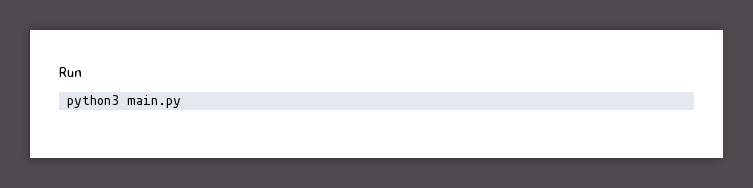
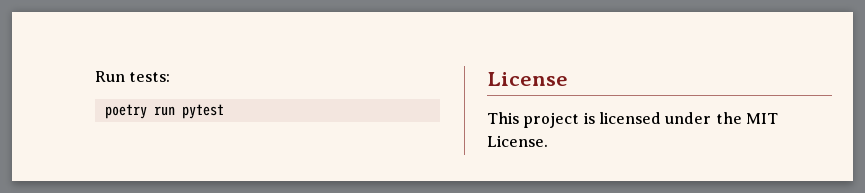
- Run
- python3 main.py
+ Run tests:
+ poetry run pytest
+ License
+ This project is licensed under the MIT License.

